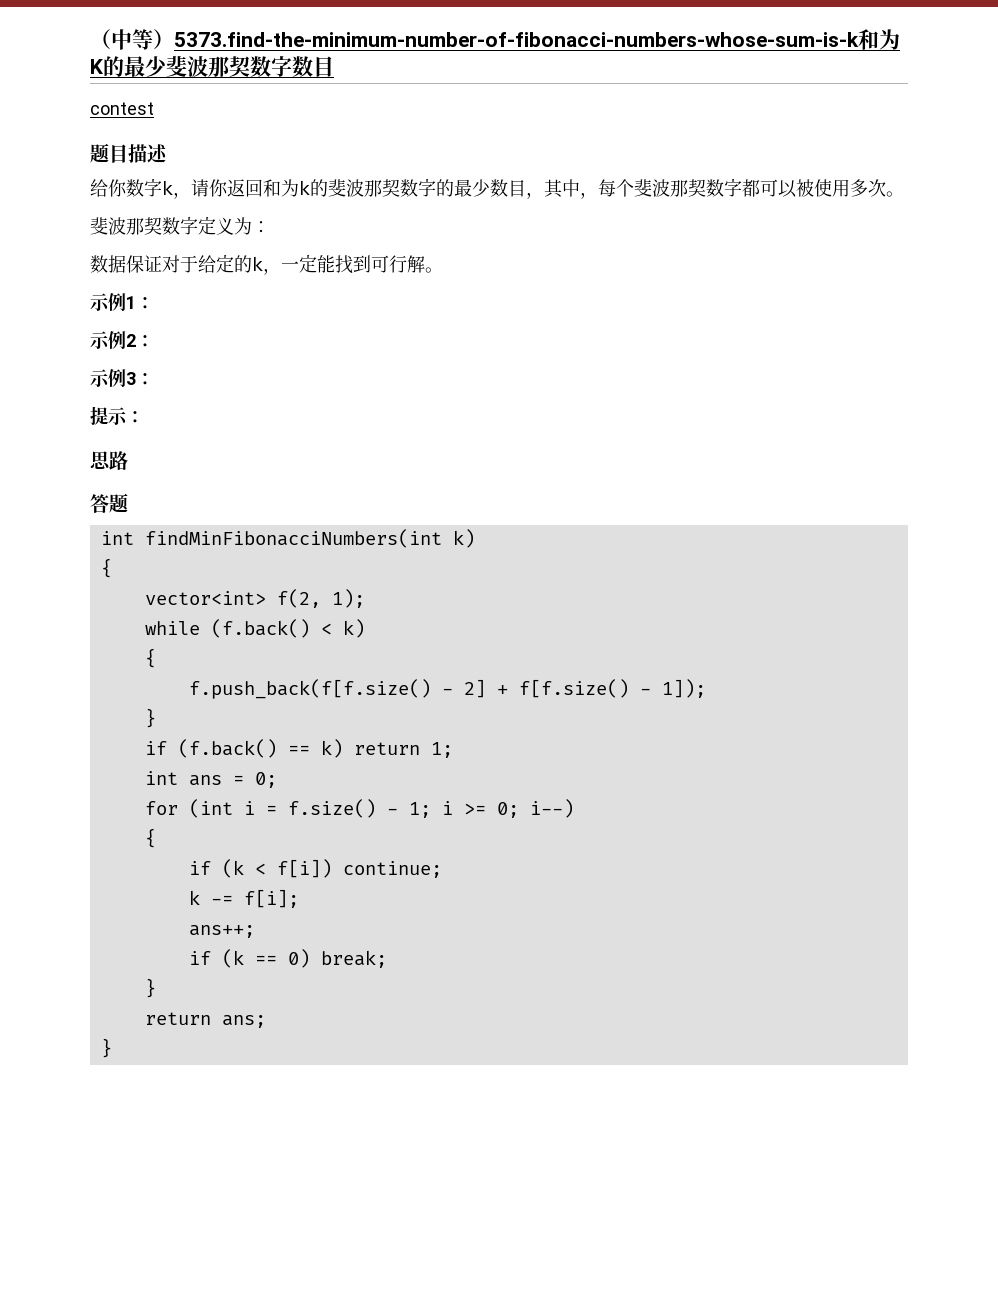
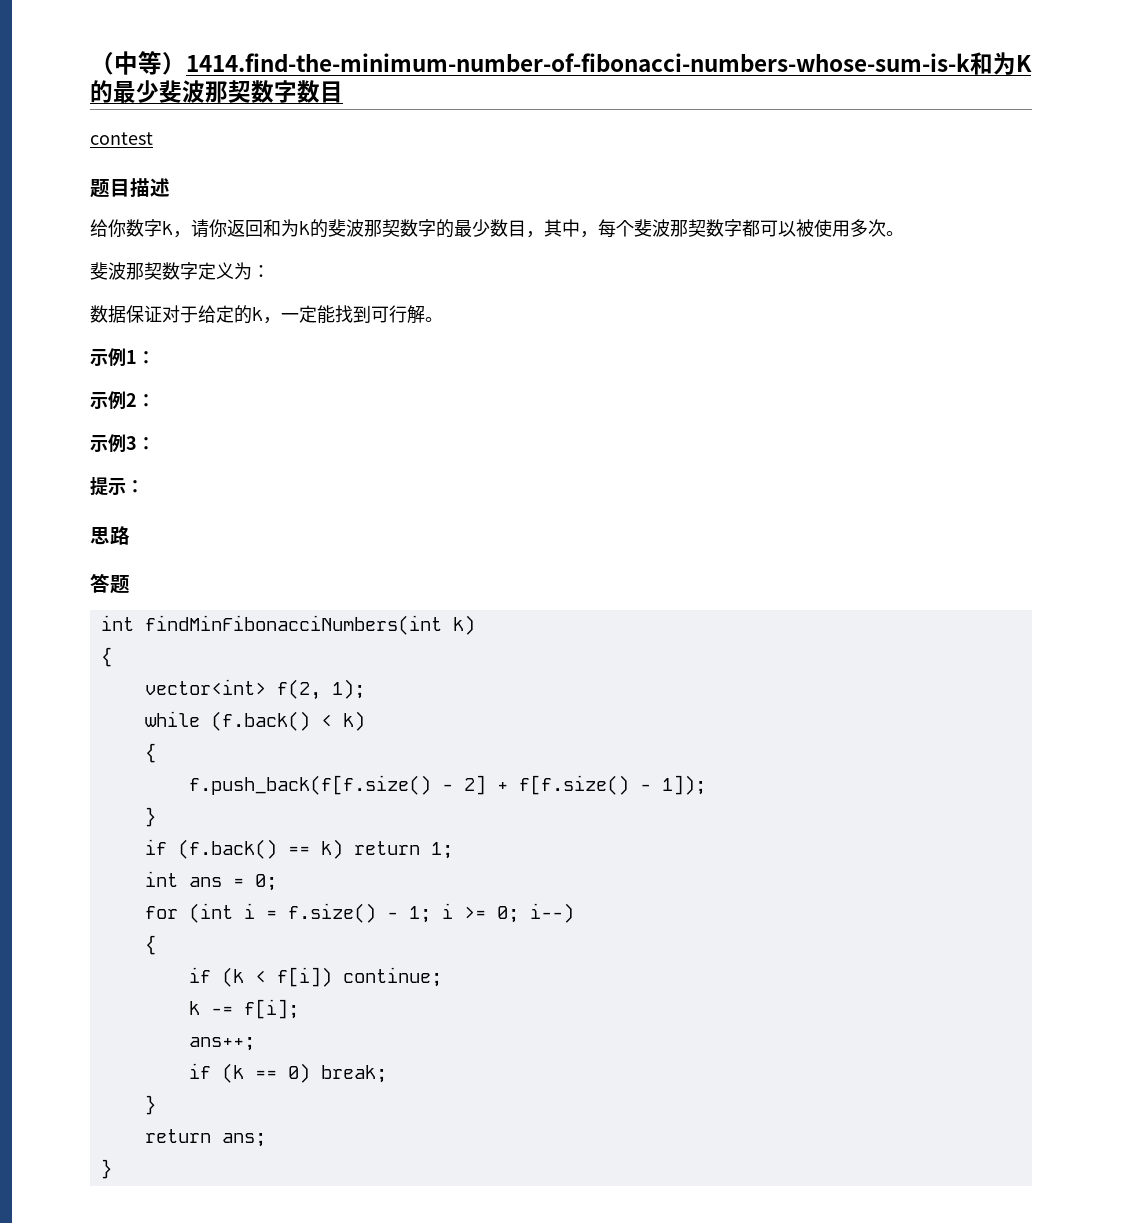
- （中等）5373.find-the-minimum-number-of-fibonacci-numbers-whose-sum-is-k和为K的最少斐波那契数字数目
+ （中等）1414.find-the-minimum-number-of-fibonacci-numbers-whose-sum-is-k和为K的最少斐波那契数字数目

